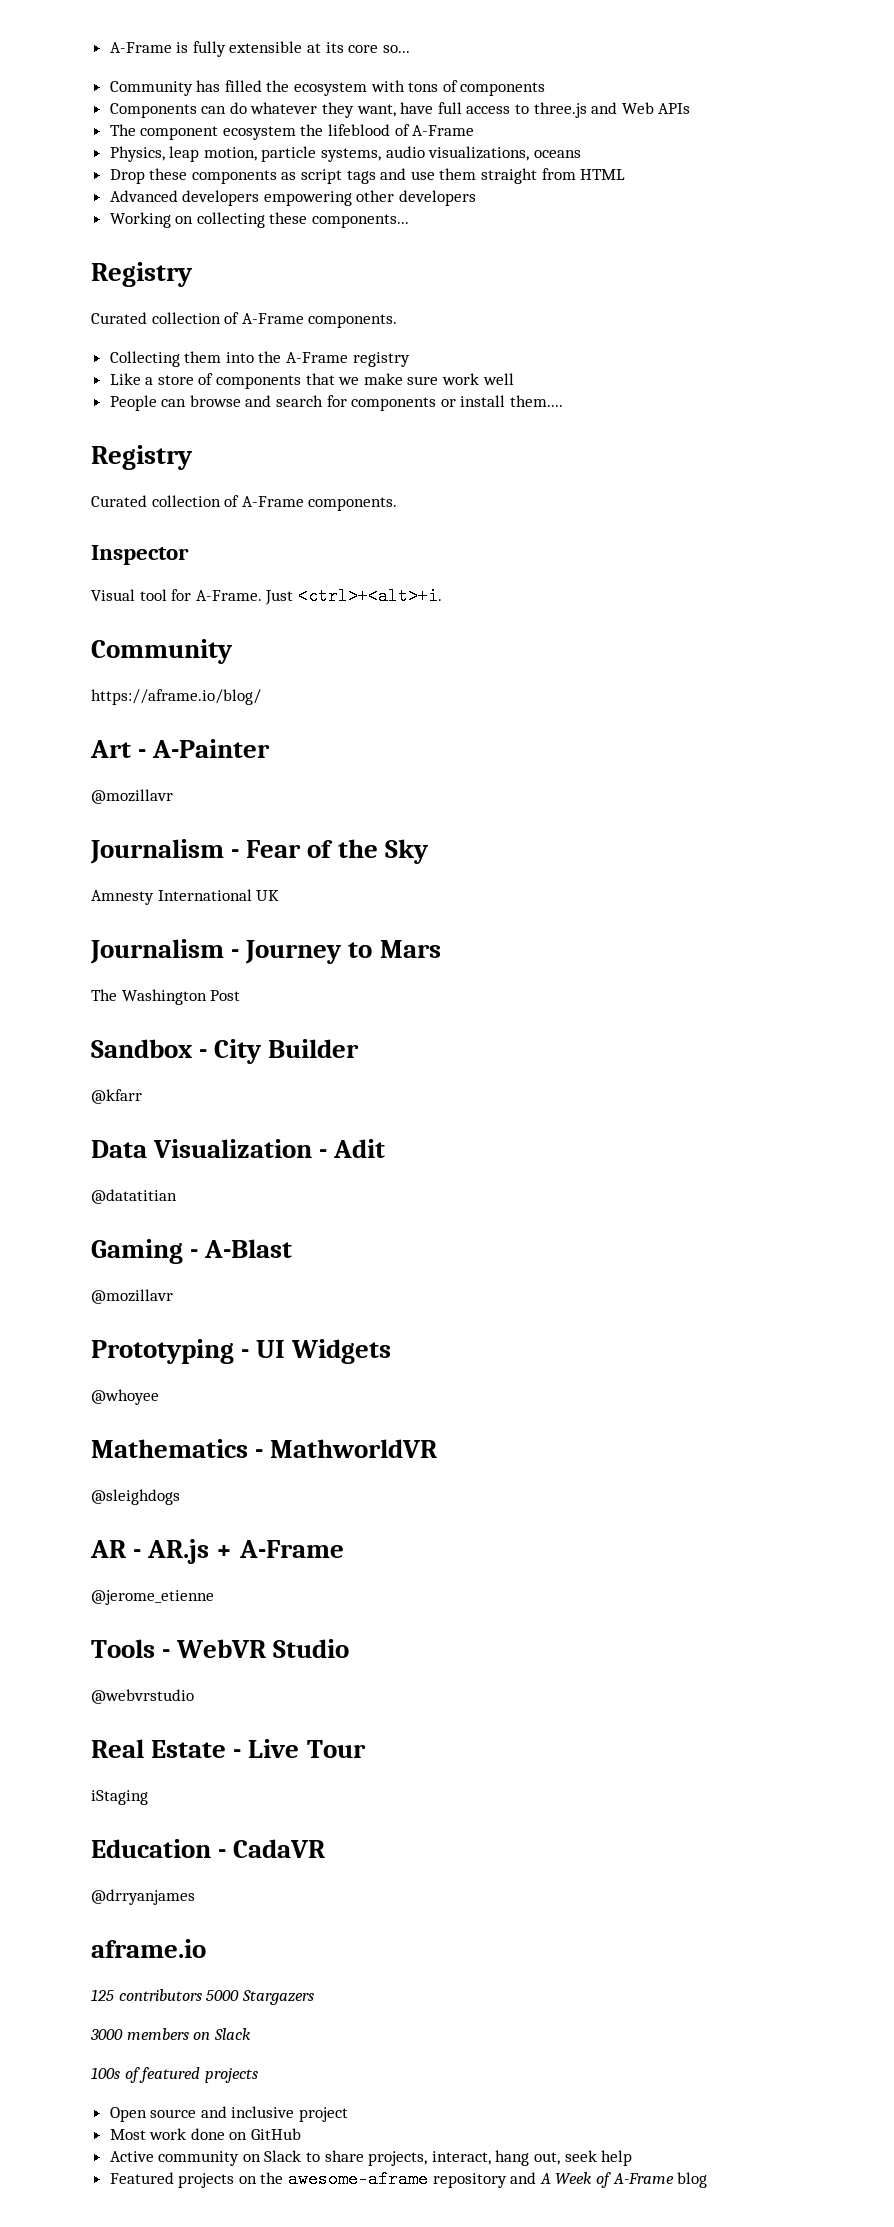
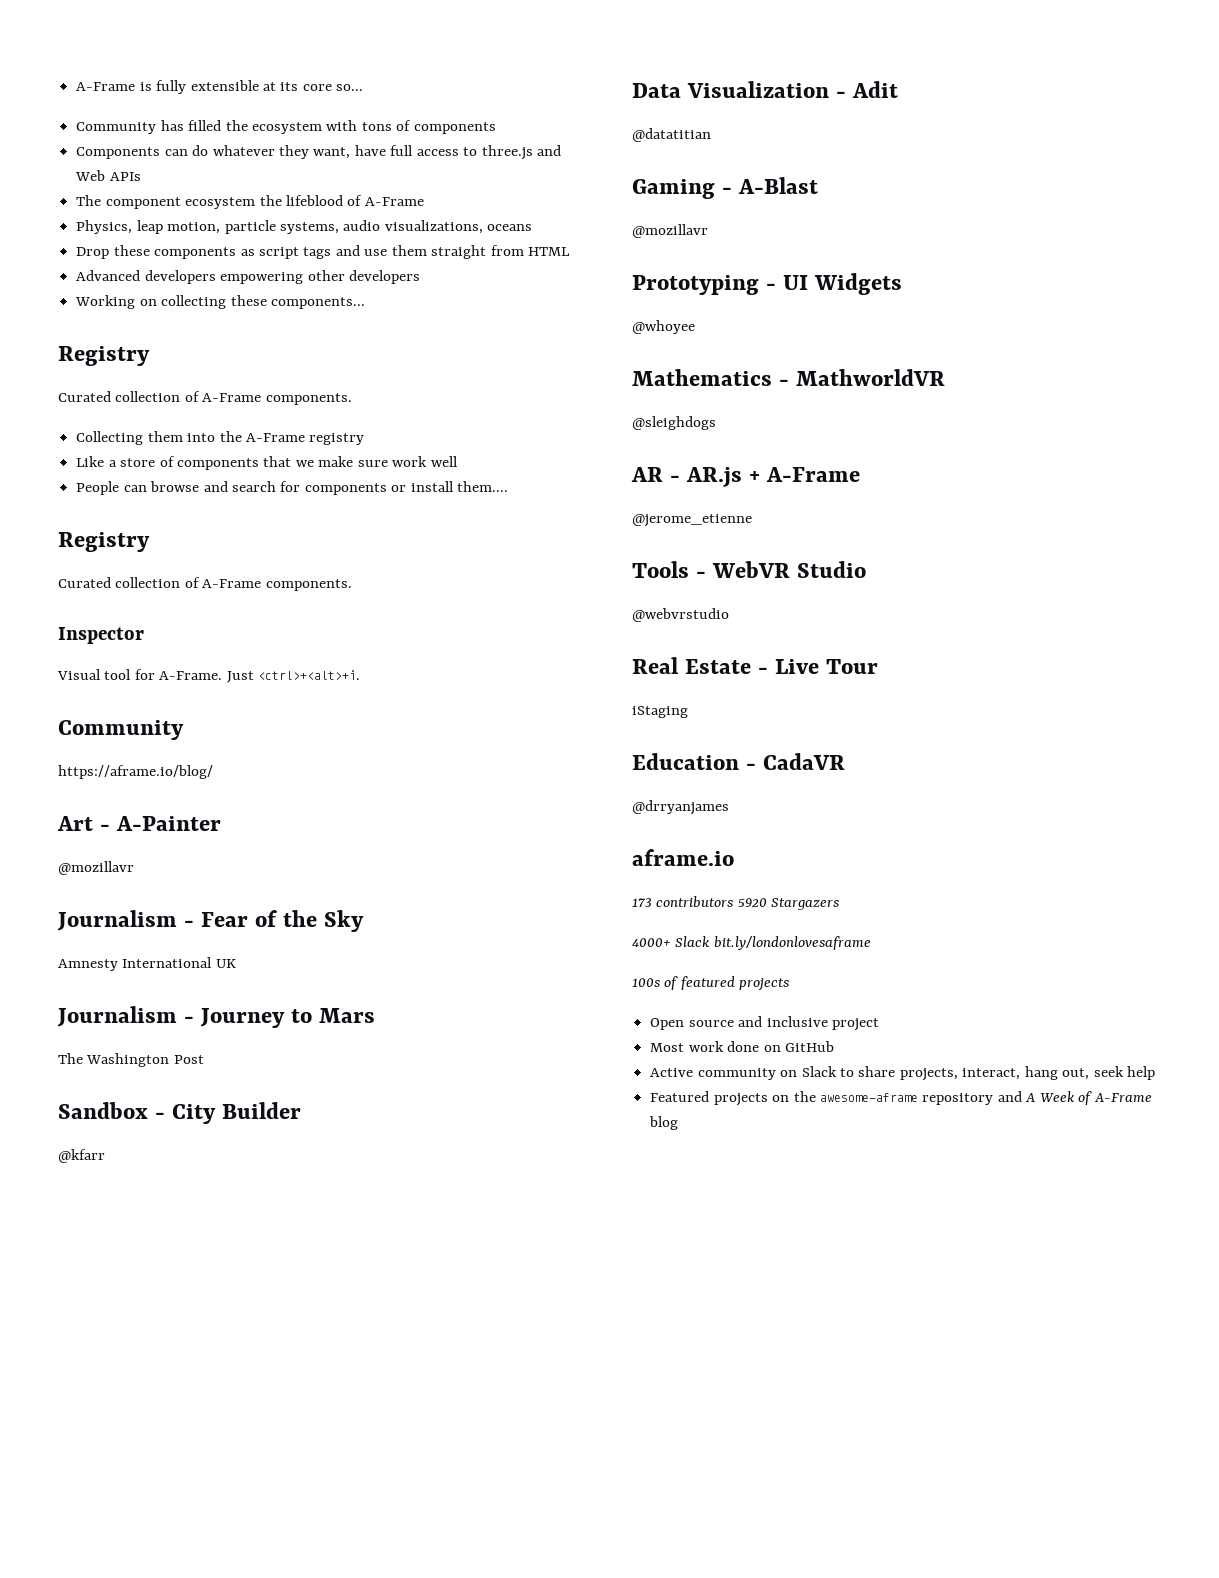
- 125 contributors 5000 Stargazers
- 3000 members on Slack
+ 173 contributors 5920 Stargazers
+ 4000+ Slack bit.ly/londonlovesaframe

